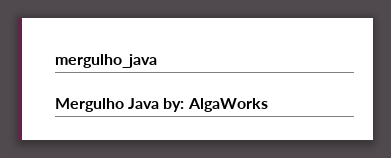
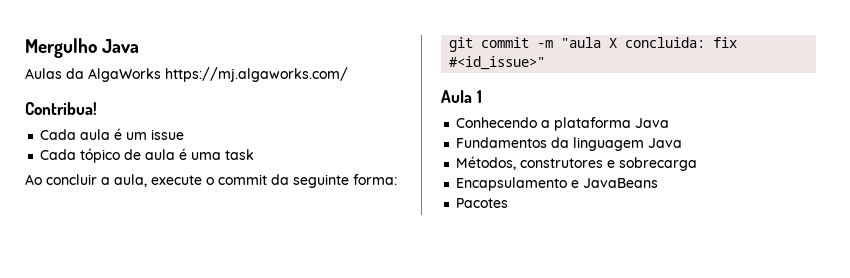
- mergulho_java
- Mergulho Java by: AlgaWorks
+ Mergulho Java
+ Aulas da AlgaWorks https://mj.algaworks.com/
+ Contribua!
+ Cada aula é um issue
+ Cada tópico de aula é uma task
+ Ao concluir a aula, execute o commit da seguinte forma:
+ git commit -m "aula X concluida: fix #<id_issue>"
+ Aula 1
+ Conhecendo a plataforma Java
+ Fundamentos da linguagem Java
+ Métodos, construtores e sobrecarga
+ Encapsulamento e JavaBeans
+ Pacotes

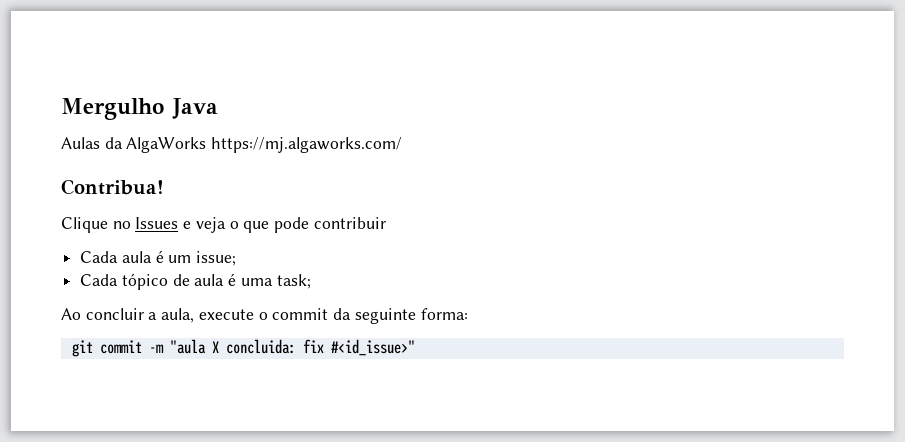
+ Clique no Issues e veja o que pode contribuir
- Cada aula é um issue
+ Cada aula é um issue;
- Cada tópico de aula é uma task
+ Cada tópico de aula é uma task;
- Aula 1
- Conhecendo a plataforma Java
- Fundamentos da linguagem Java
- Métodos, construtores e sobrecarga
- Encapsulamento e JavaBeans
- Pacotes

